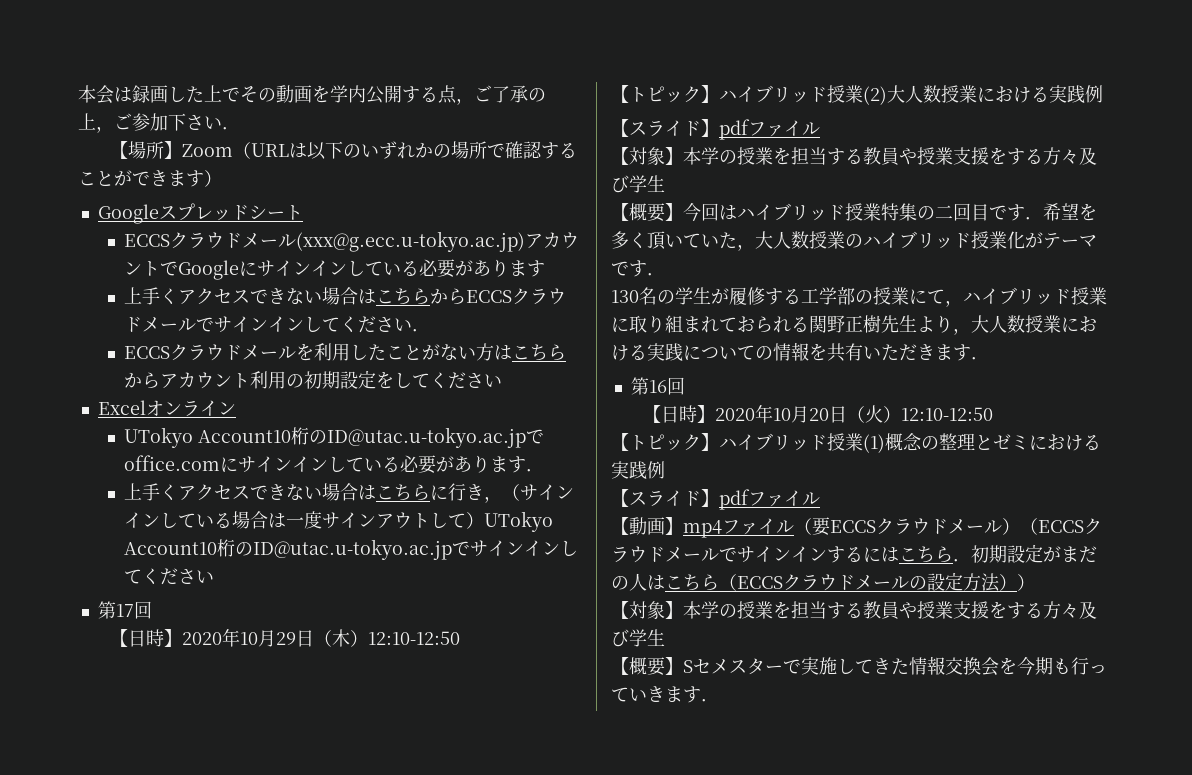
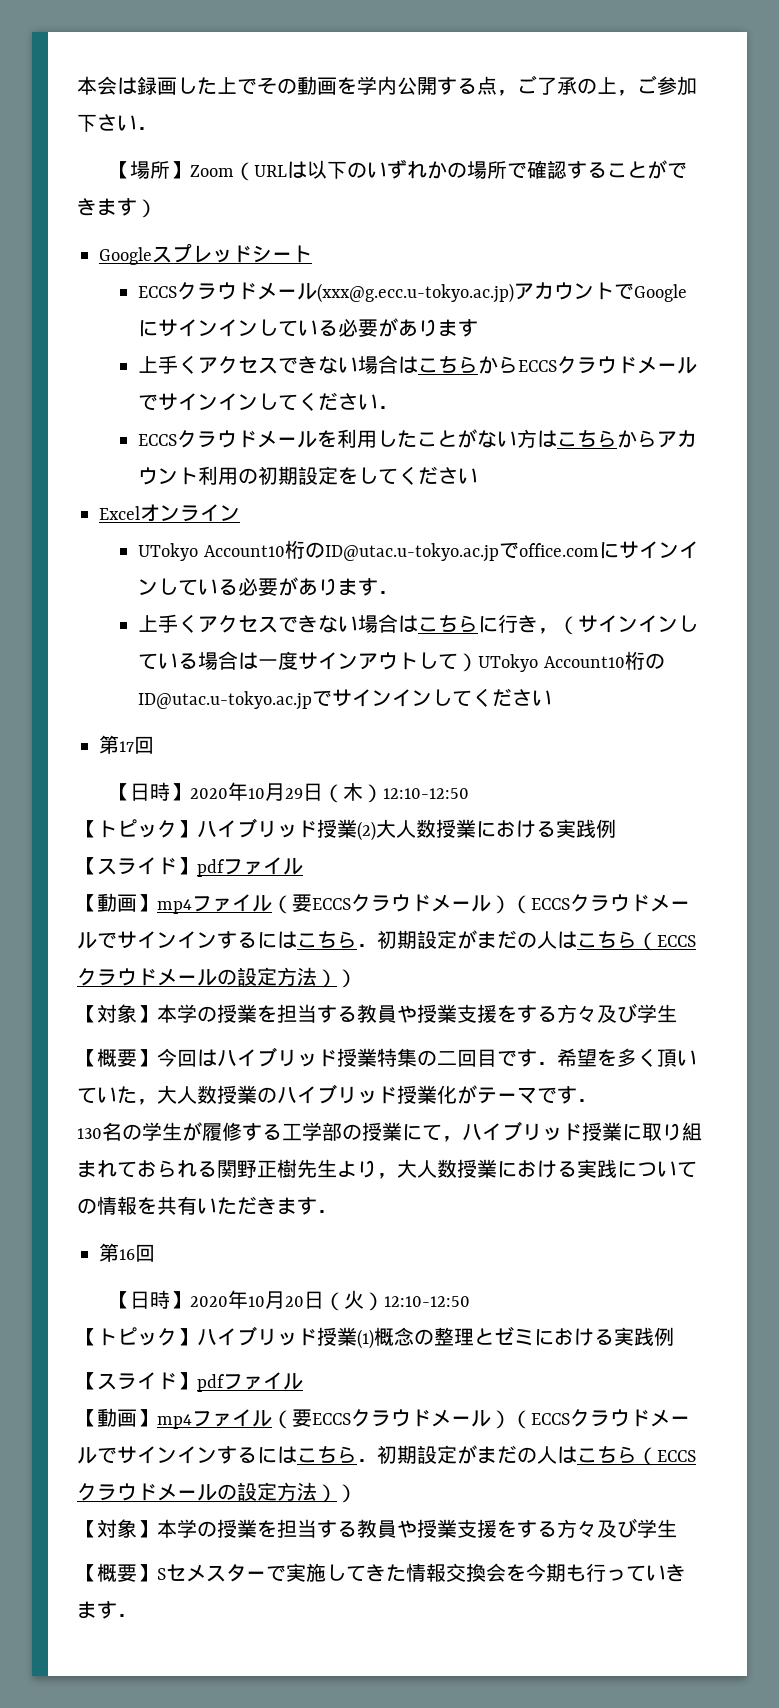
  【トピック】ハイブリッド授業(2)大人数授業における実践例
  【スライド】pdfファイル
+ 【動画】mp4ファイル（要ECCSクラウドメール）（ECCSクラウドメールでサインインするにはこちら．初期設定がまだの人はこちら（ECCSクラウドメールの設定方法））

